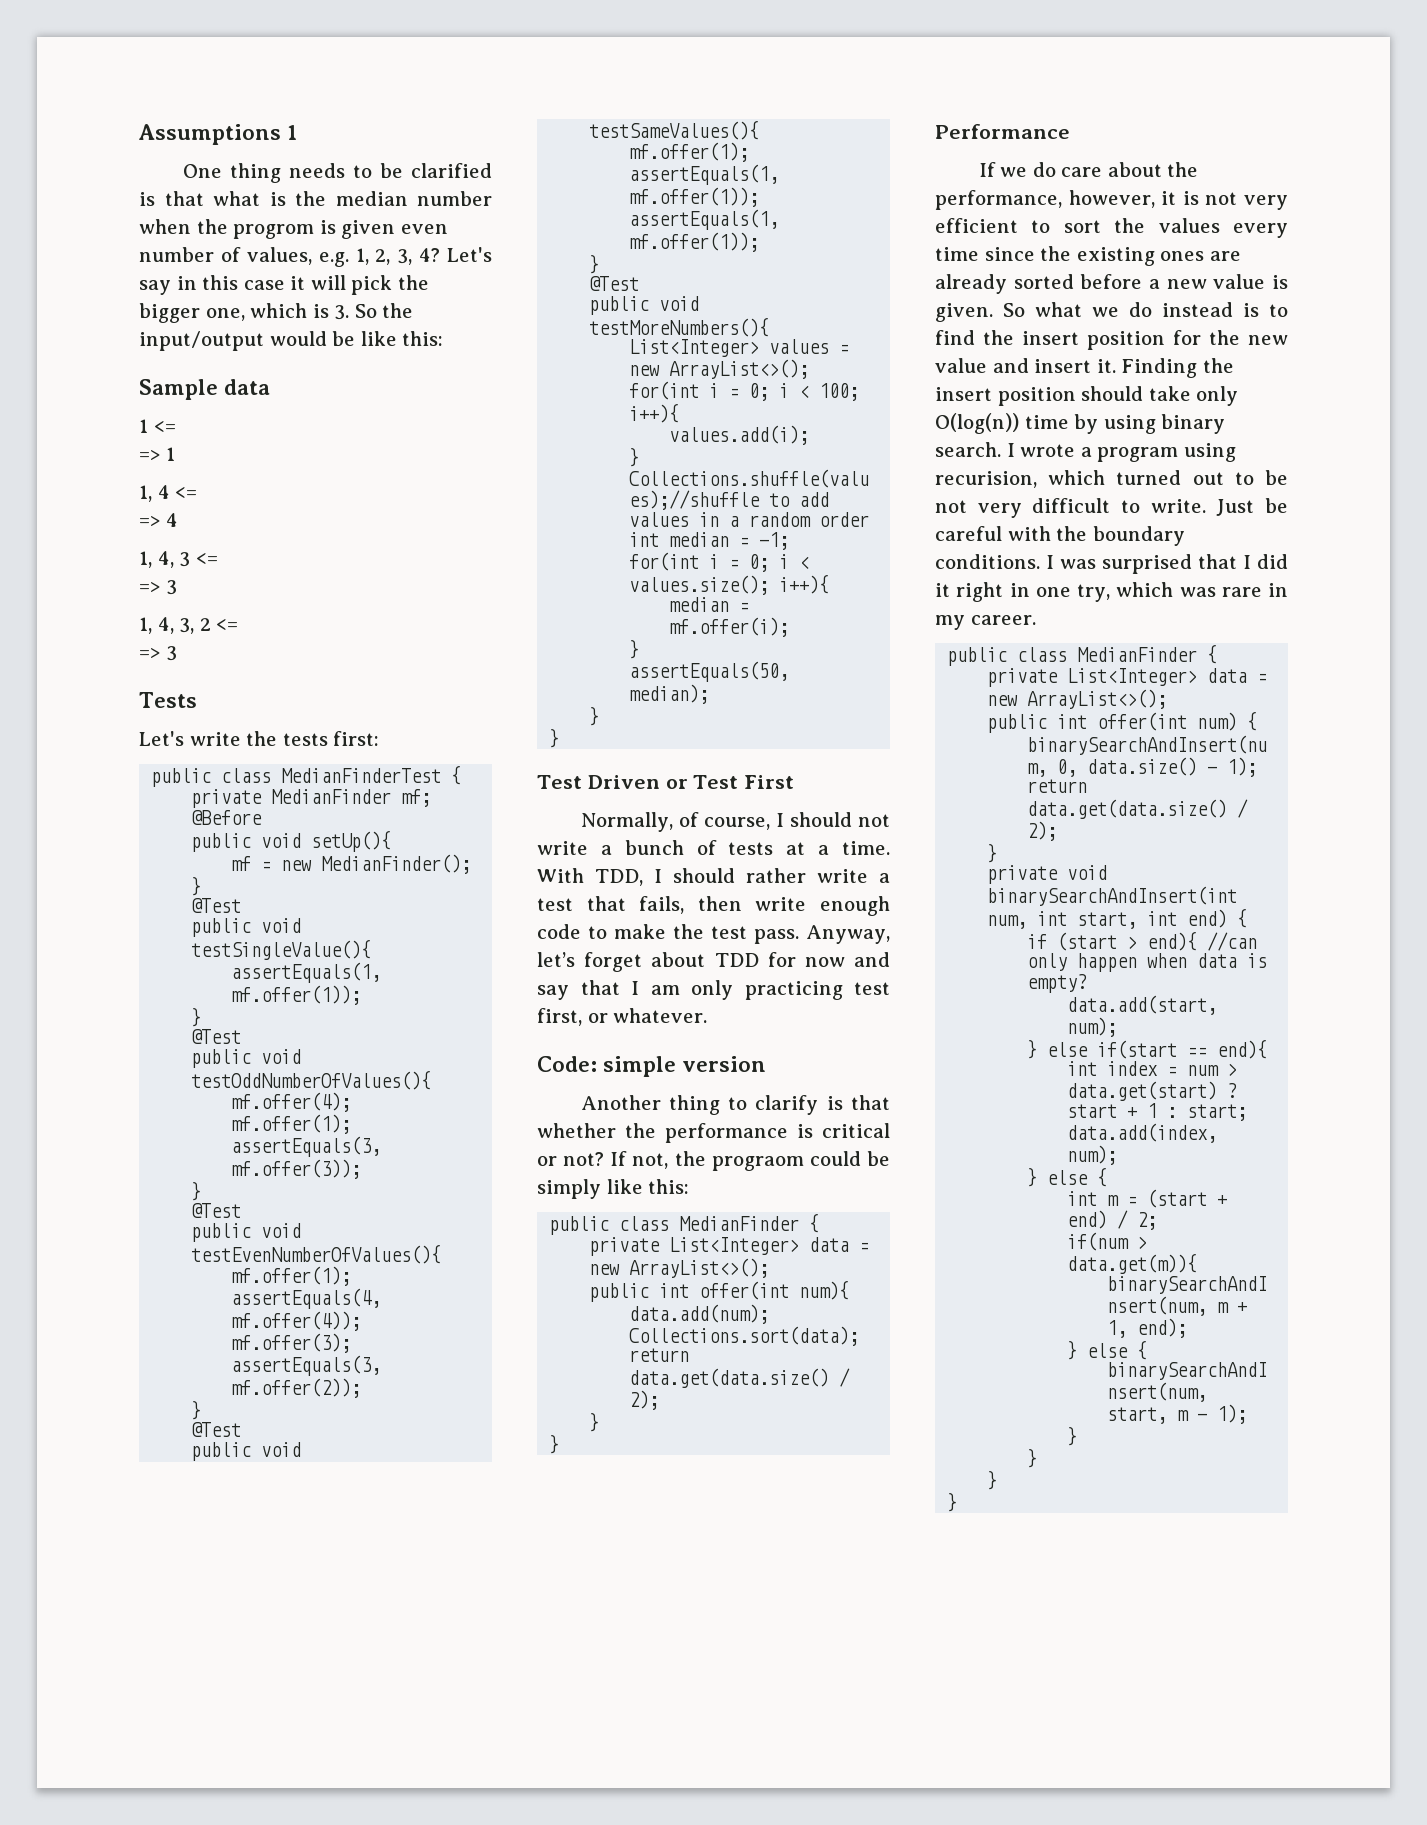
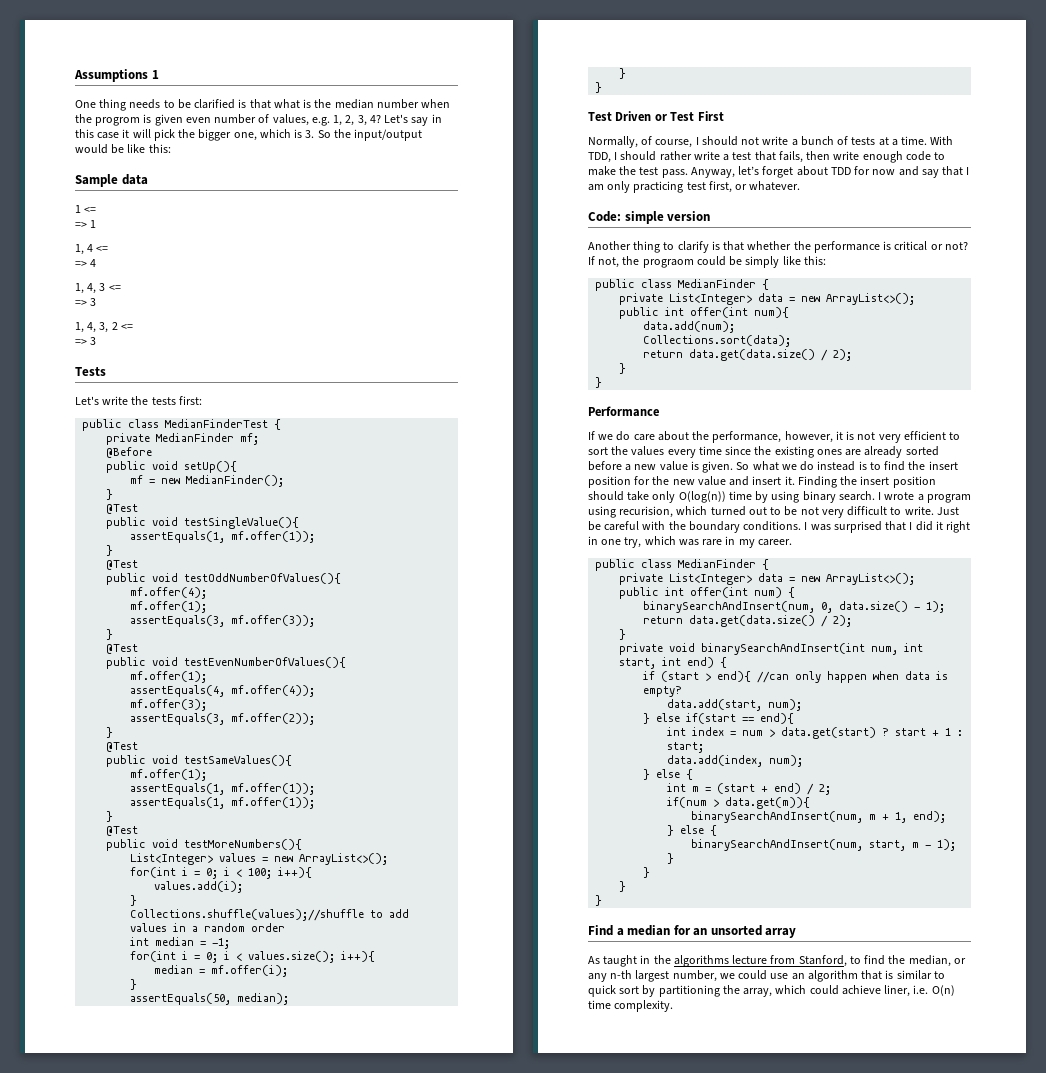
+ Find a median for an unsorted array
+ As taught in the algorithms lecture from Stanford, to find the median, or any n-th largest number, we could use an algorithm that is similar to quick sort by partitioning the array, which could achieve liner, i.e. O(n) time complexity.

